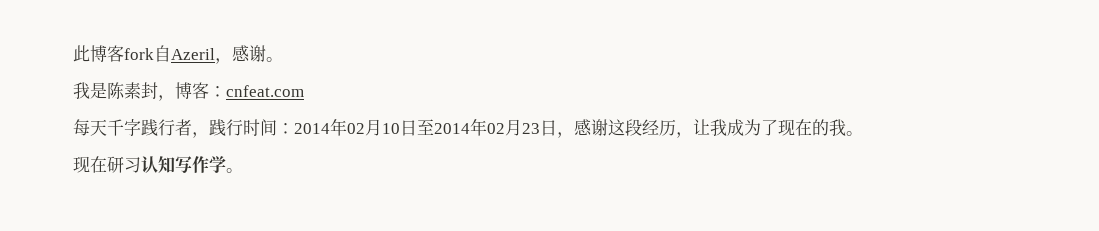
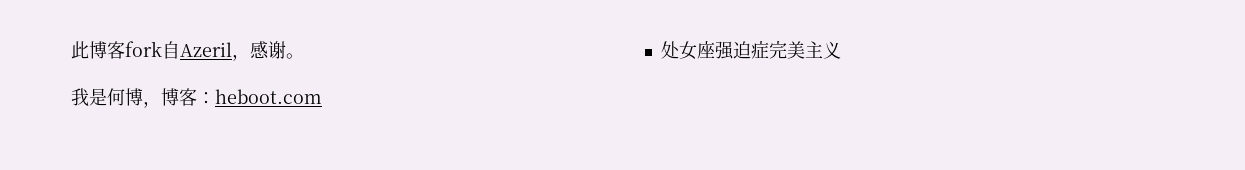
- 我是陈素封，博客：cnfeat.com
- 每天千字践行者，践行时间：2014年02月10日至2014年02月23日，感谢这段经历，让我成为了现在的我。
- 现在研习认知写作学。
+ 我是何博，博客：heboot.com
+ 处女座强迫症完美主义

